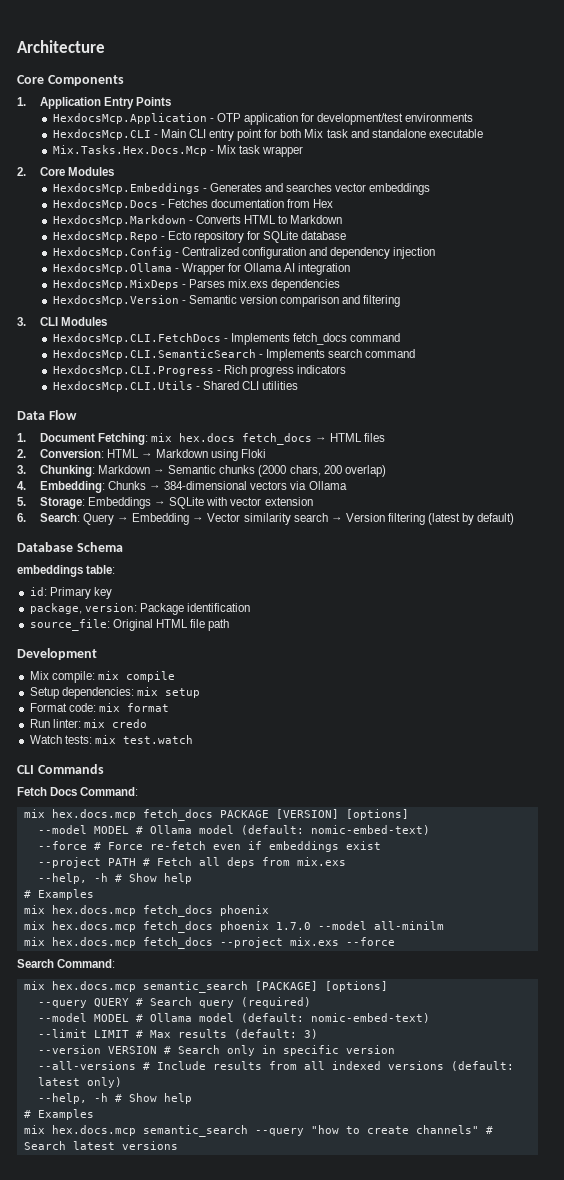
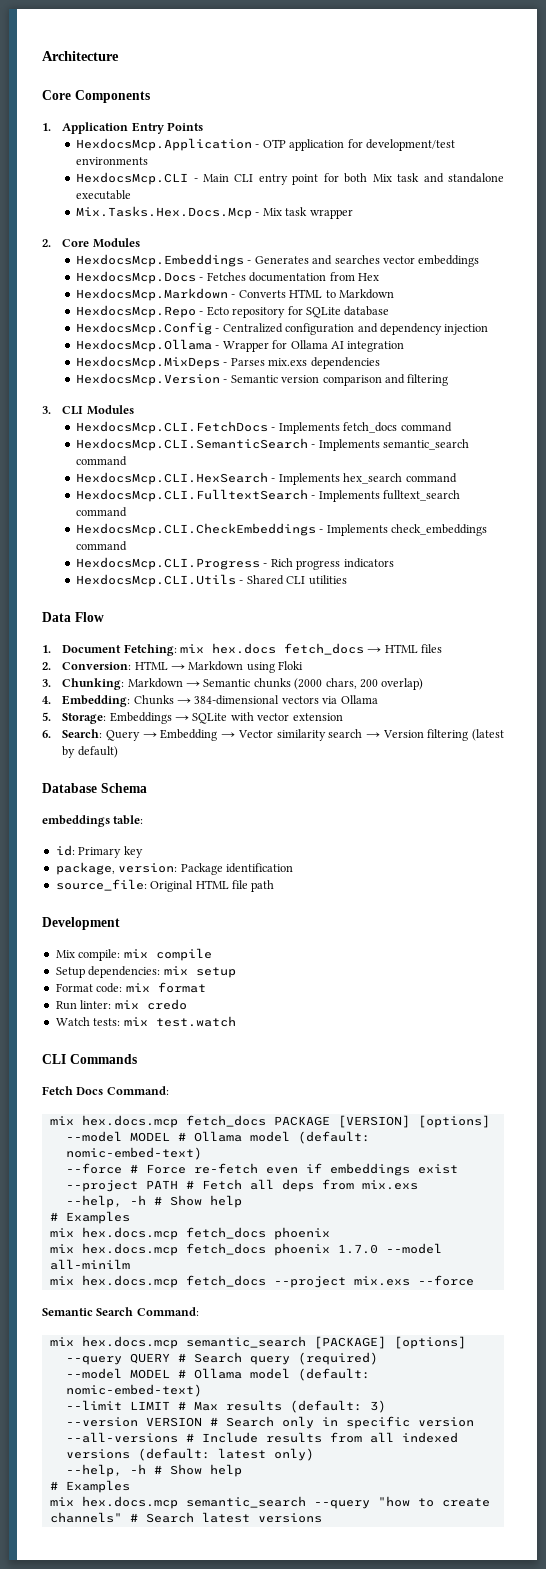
- HexdocsMcp.CLI.SemanticSearch - Implements search command
+ HexdocsMcp.CLI.SemanticSearch - Implements semantic_search command
+ HexdocsMcp.CLI.HexSearch - Implements hex_search command
+ HexdocsMcp.CLI.FulltextSearch - Implements fulltext_search command
+ HexdocsMcp.CLI.CheckEmbeddings - Implements check_embeddings command
- Search Command:
+ Semantic Search Command:

